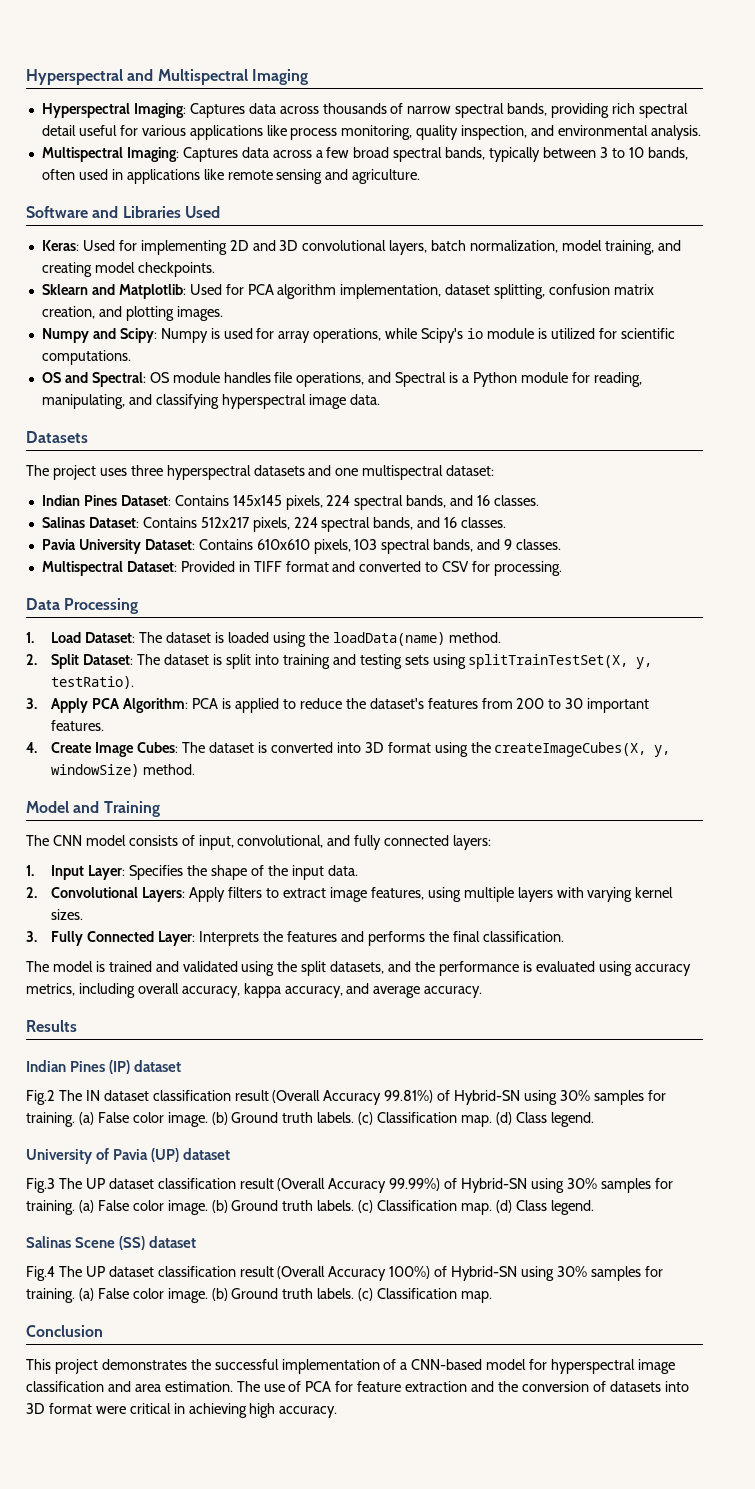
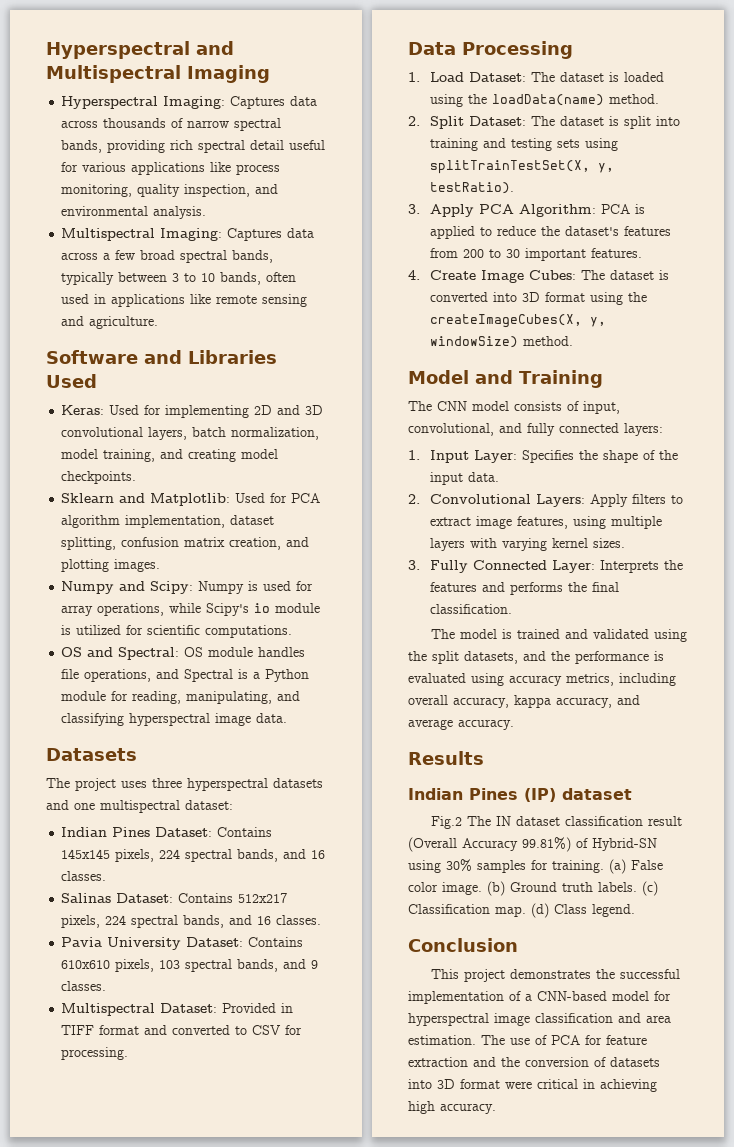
- University of Pavia (UP) dataset
- Fig.3 The UP dataset classification result (Overall Accuracy 99.99%) of Hybrid-SN using 30% samples for training. (a) False color image. (b) Ground truth labels. (c) Classification map. (d) Class legend.
- Salinas Scene (SS) dataset
- Fig.4 The UP dataset classification result (Overall Accuracy 100%) of Hybrid-SN using 30% samples for training. (a) False color image. (b) Ground truth labels. (c) Classification map.

